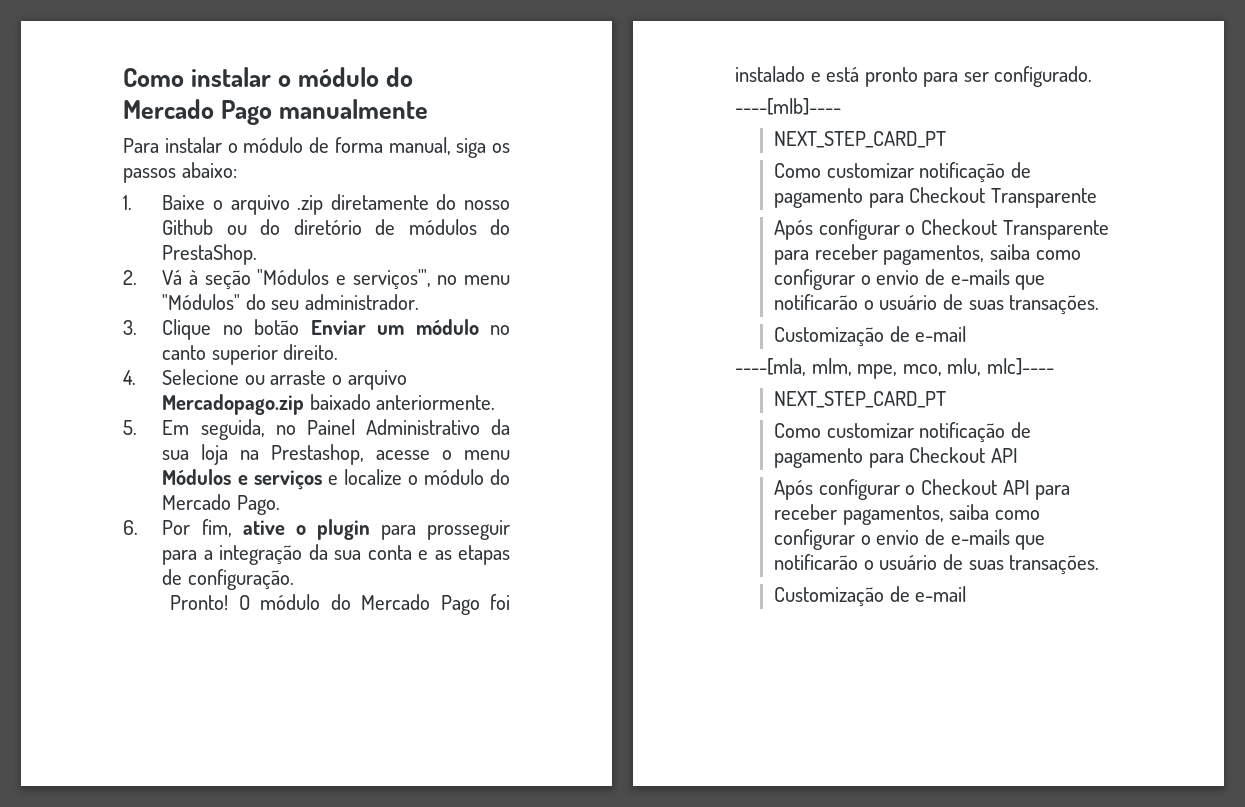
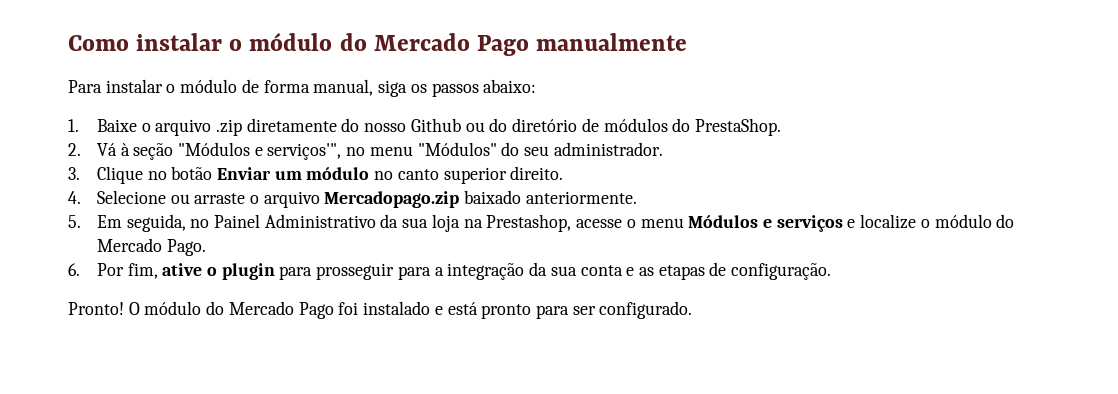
- ----[mlb]----
- NEXT_STEP_CARD_PT
- Como customizar notificação de pagamento para Checkout Transparente
- Após configurar o Checkout Transparente para receber pagamentos, saiba como configurar o envio de e-mails que notificarão o usuário de suas transações.
- Customização de e-mail
- ----[mla, mlm, mpe, mco, mlu, mlc]----
- NEXT_STEP_CARD_PT
- Como customizar notificação de pagamento para Checkout API
- Após configurar o Checkout API para receber pagamentos, saiba como configurar o envio de e-mails que notificarão o usuário de suas transações.
- Customização de e-mail

